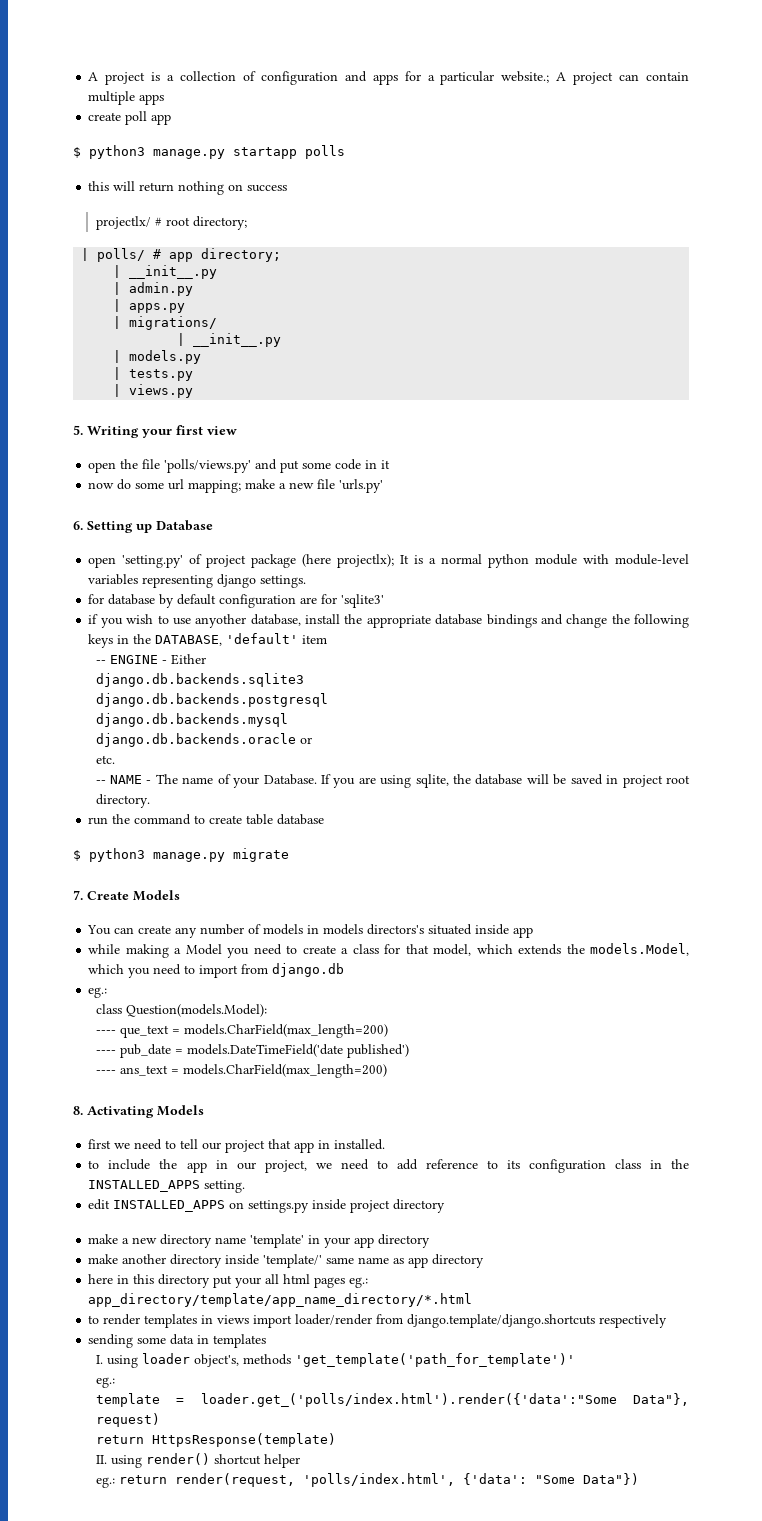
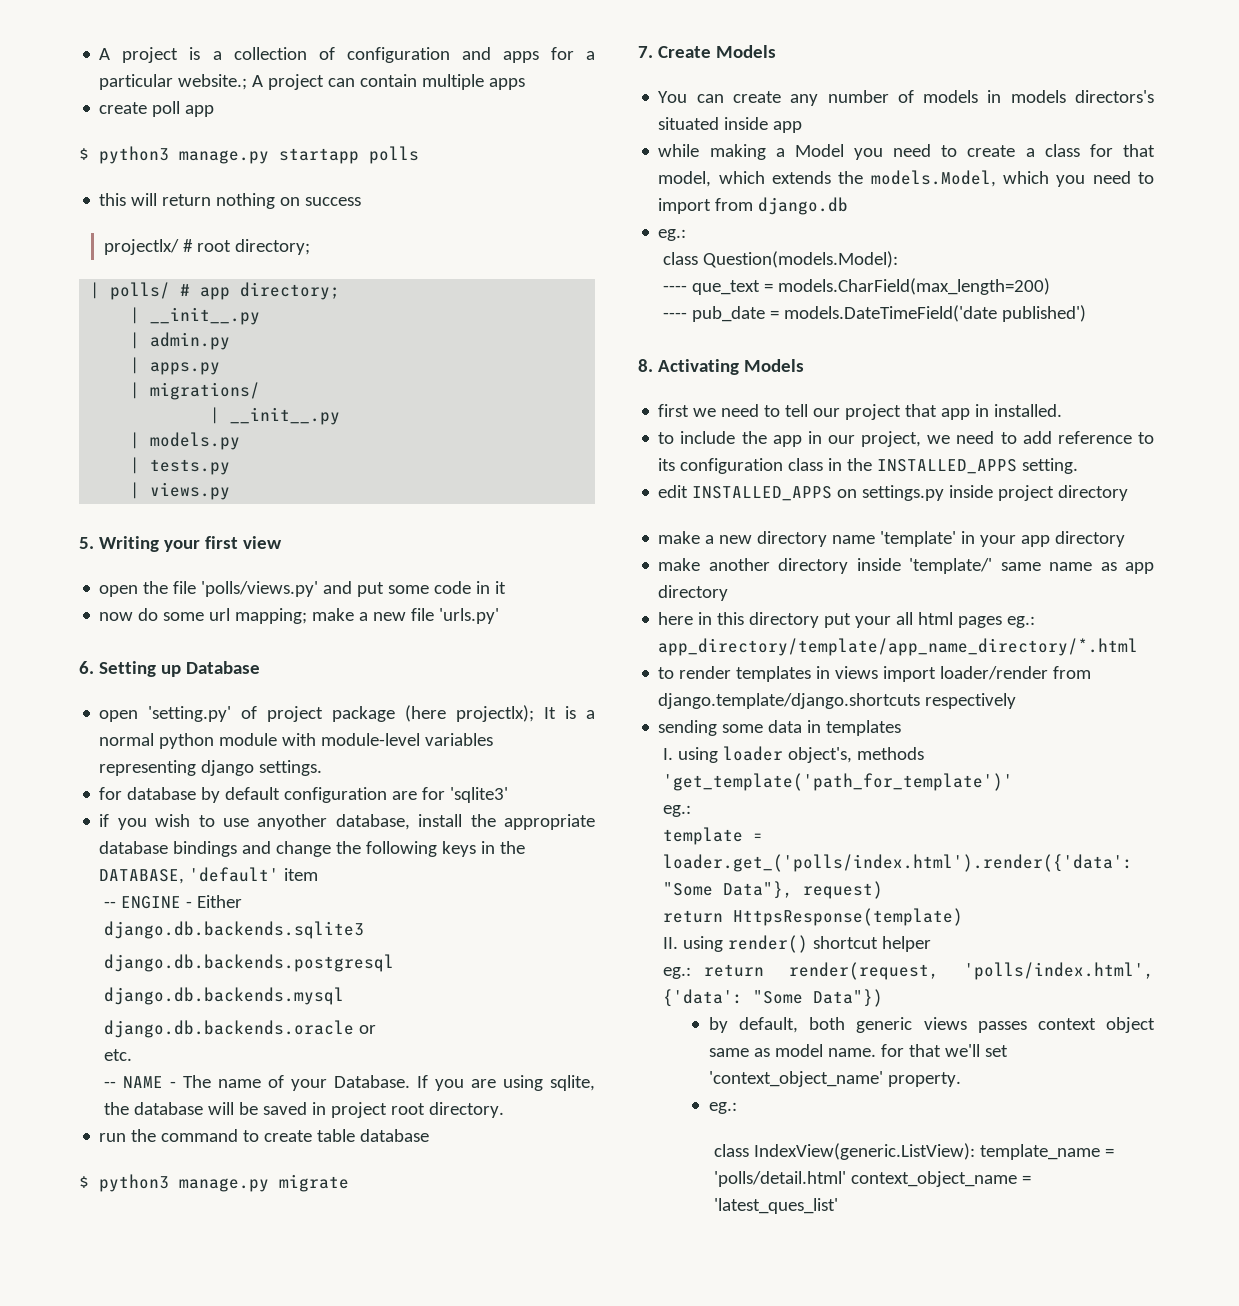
- ---- ans_text = models.CharField(max_length=200)
+ by default, both generic views passes context object same as model name. for that we'll set 'context_object_name' property.
+ eg.:
+ class IndexView(generic.ListView): template_name = 'polls/detail.html' context_object_name = 'latest_ques_list'

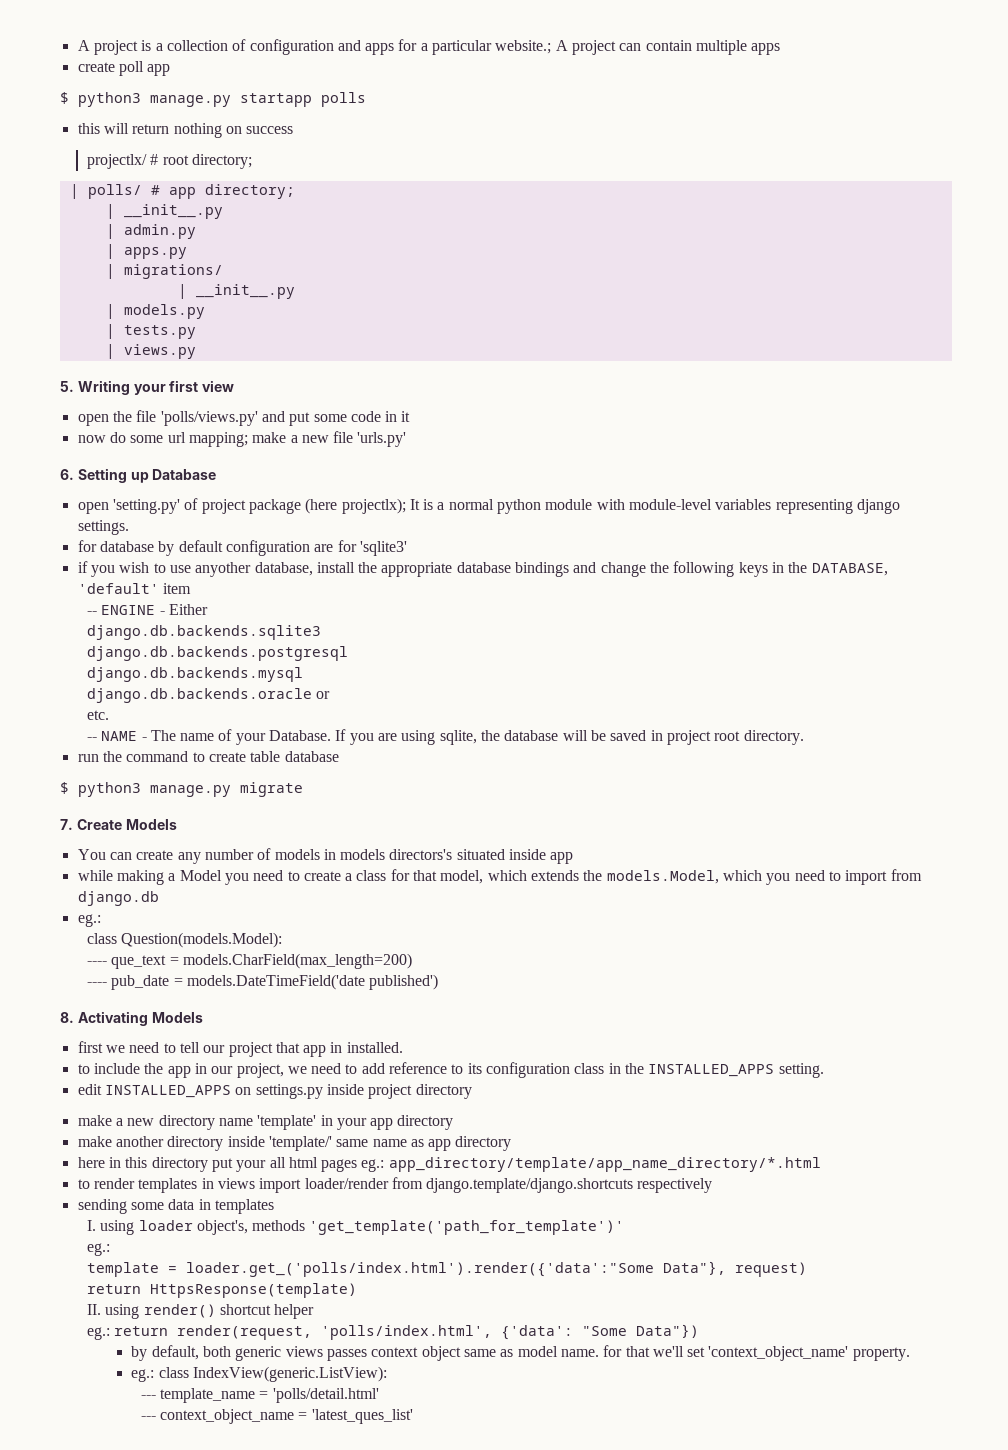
  by default, both generic views passes context object same as model name. for that we'll set 'context_object_name' property.
- eg.:
- class IndexView(generic.ListView): template_name = 'polls/detail.html' context_object_name = 'latest_ques_list'
+ eg.: class IndexView(generic.ListView):
+ --- template_name = 'polls/detail.html'
+ --- context_object_name = 'latest_ques_list'

